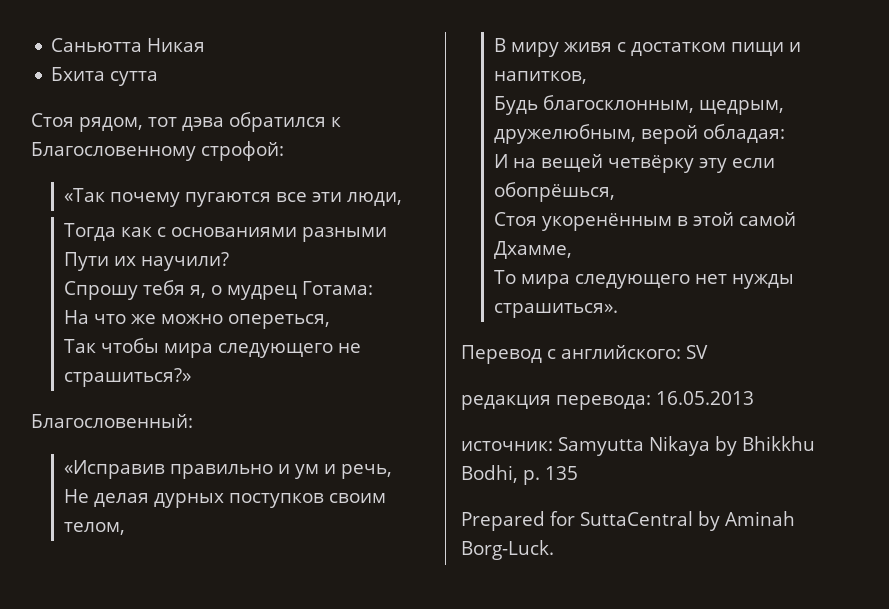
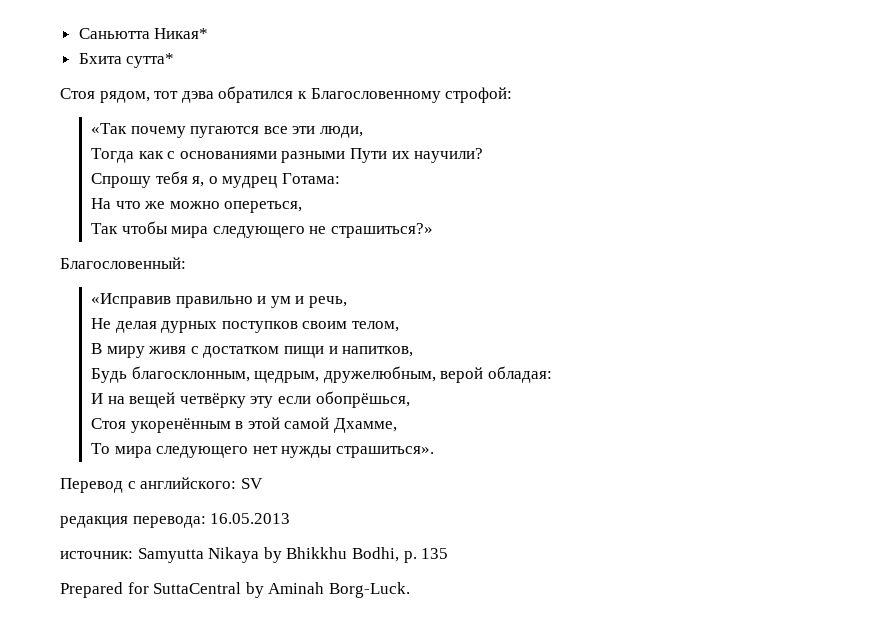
- Саньютта Никая
+ Саньютта Никая*
- Бхита сутта
+ Бхита сутта*

